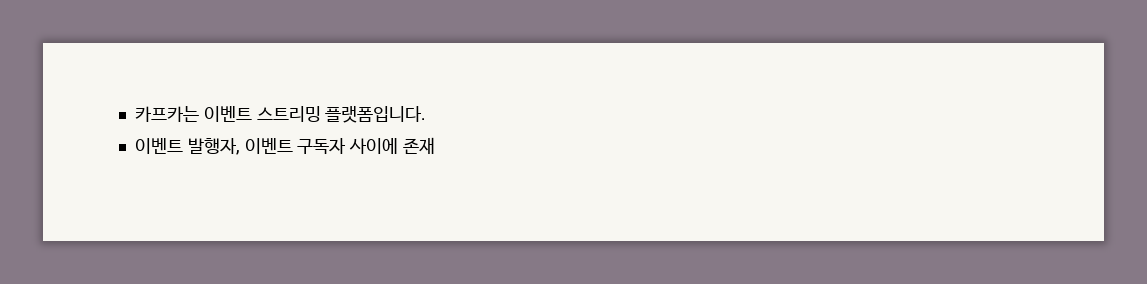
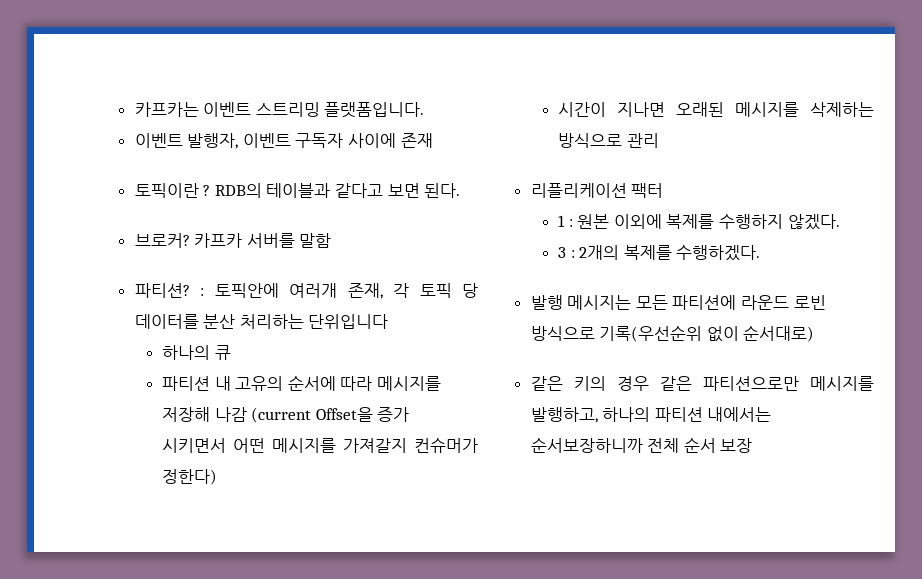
+ 토픽이란 ? RDB의 테이블과 같다고 보면 된다.
+ 브로커? 카프카 서버를 말함
+ 파티션? : 토픽안에 여러개 존재, 각 토픽 당 데이터를 분산 처리하는 단위입니다
+ 하나의 큐
+ 파티션 내 고유의 순서에 따라 메시지를 저장해 나감 (current Offset을 증가 시키면서 어떤 메시지를 가져갈지 컨슈머가 정한다)
+ 시간이 지나면 오래된 메시지를 삭제하는 방식으로 관리
+ 리플리케이션 팩터
+ 1 : 원본 이외에 복제를 수행하지 않겠다.
+ 3 : 2개의 복제를 수행하겠다.
+ 발행 메시지는 모든 파티션에 라운드 로빈 방식으로 기록(우선순위 없이 순서대로)
+ 같은 키의 경우 같은 파티션으로만 메시지를 발행하고, 하나의 파티션 내에서는 순서보장하니까 전체 순서 보장

